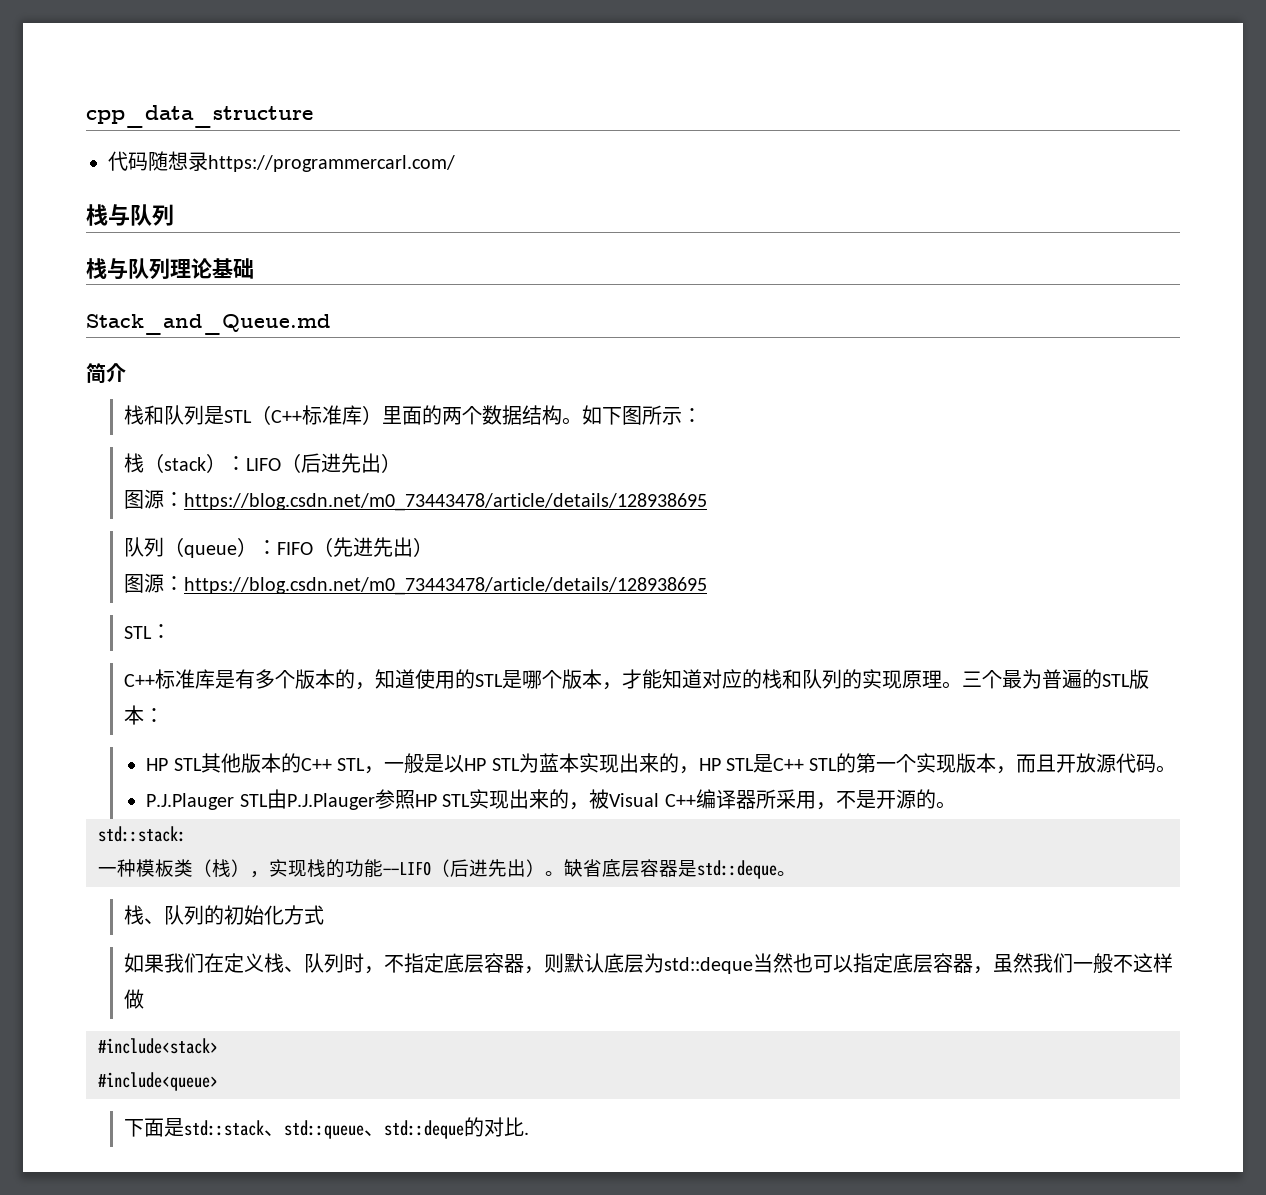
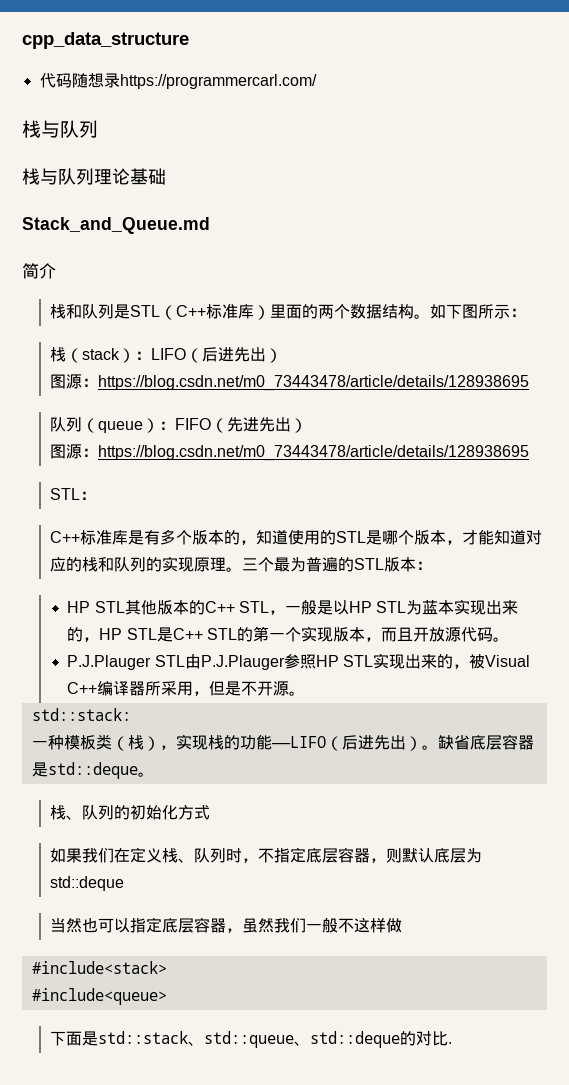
- P.J.Plauger STL由P.J.Plauger参照HP STL实现出来的，被Visual C++编译器所采用，不是开源的。
+ P.J.Plauger STL由P.J.Plauger参照HP STL实现出来的，被Visual C++编译器所采用，但是不开源。
- 如果我们在定义栈、队列时，不指定底层容器，则默认底层为std::deque当然也可以指定底层容器，虽然我们一般不这样做
+ 如果我们在定义栈、队列时，不指定底层容器，则默认底层为std::deque
+ 当然也可以指定底层容器，虽然我们一般不这样做

